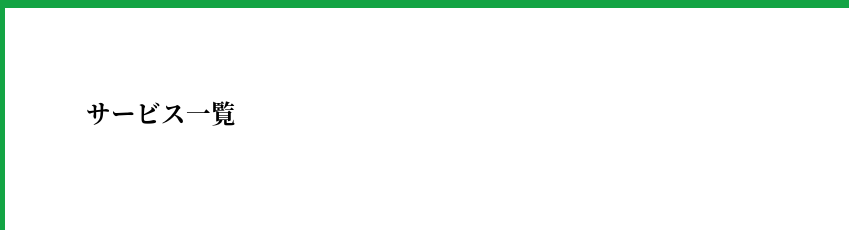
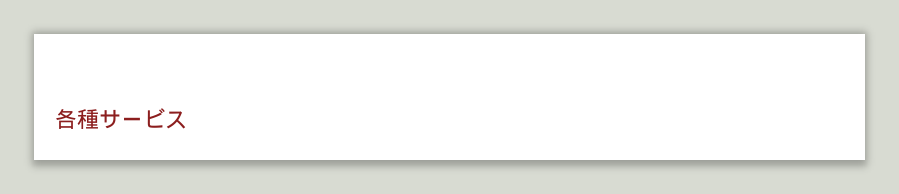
- サービス一覧
+ 各種サービス

